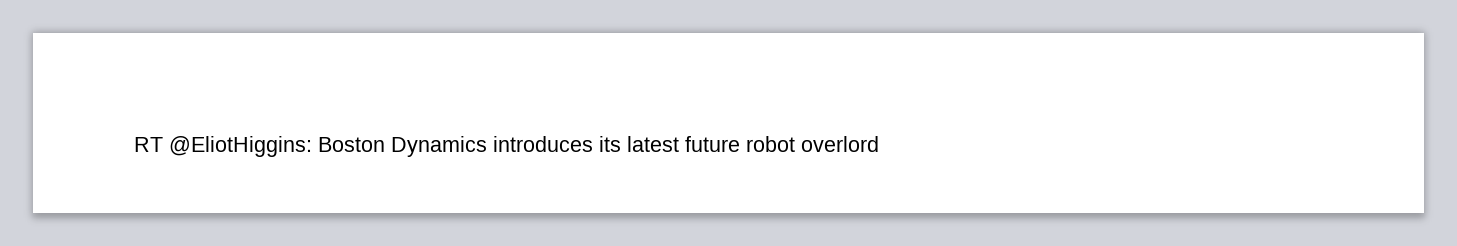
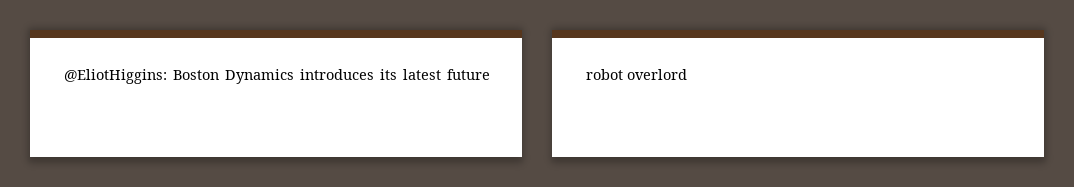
- RT @EliotHiggins: Boston Dynamics introduces its latest future robot overlord
+ @EliotHiggins: Boston Dynamics introduces its latest future robot overlord

